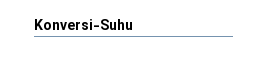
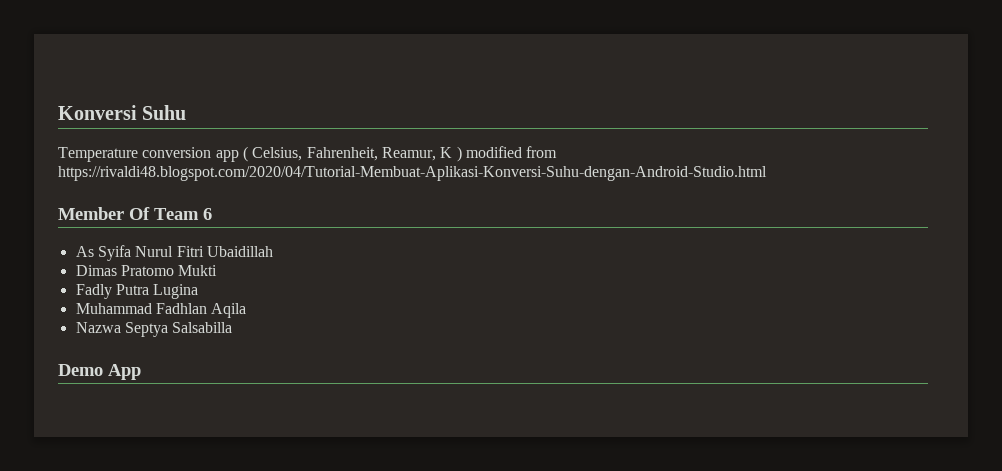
- Konversi-Suhu
+ Konversi Suhu
+ Temperature conversion app ( Celsius, Fahrenheit, Reamur, K ) modified from https://rivaldi48.blogspot.com/2020/04/Tutorial-Membuat-Aplikasi-Konversi-Suhu-dengan-Android-Studio.html
+ Member Of Team 6
+ As Syifa Nurul Fitri Ubaidillah
+ Dimas Pratomo Mukti
+ Fadly Putra Lugina
+ Muhammad Fadhlan Aqila
+ Nazwa Septya Salsabilla
+ Demo App

